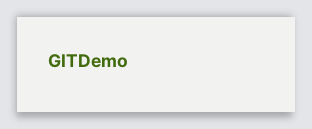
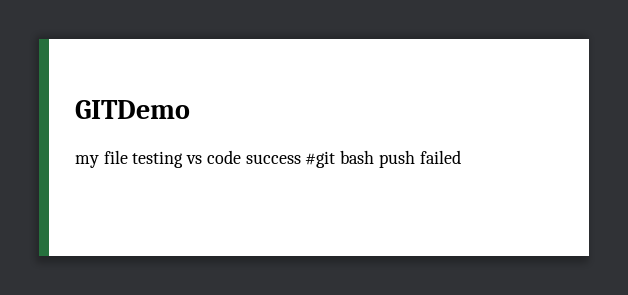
+ my file testing vs code success #git bash push failed

